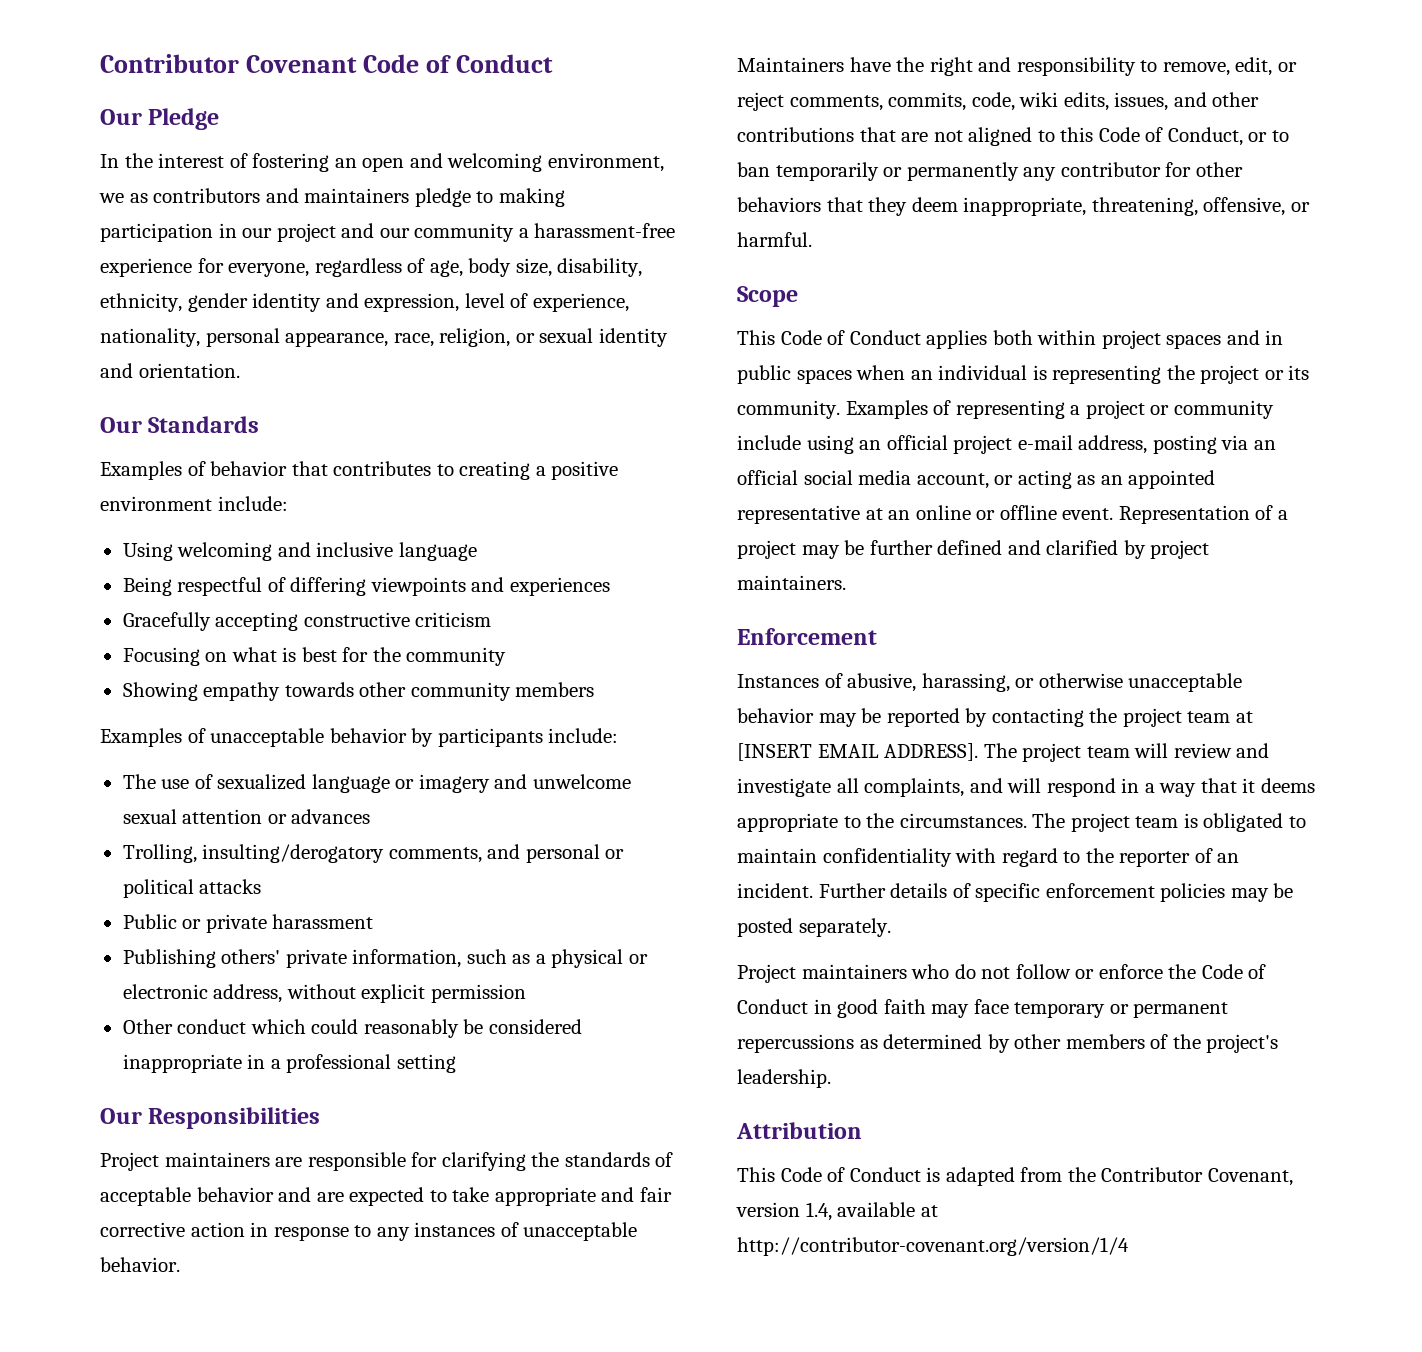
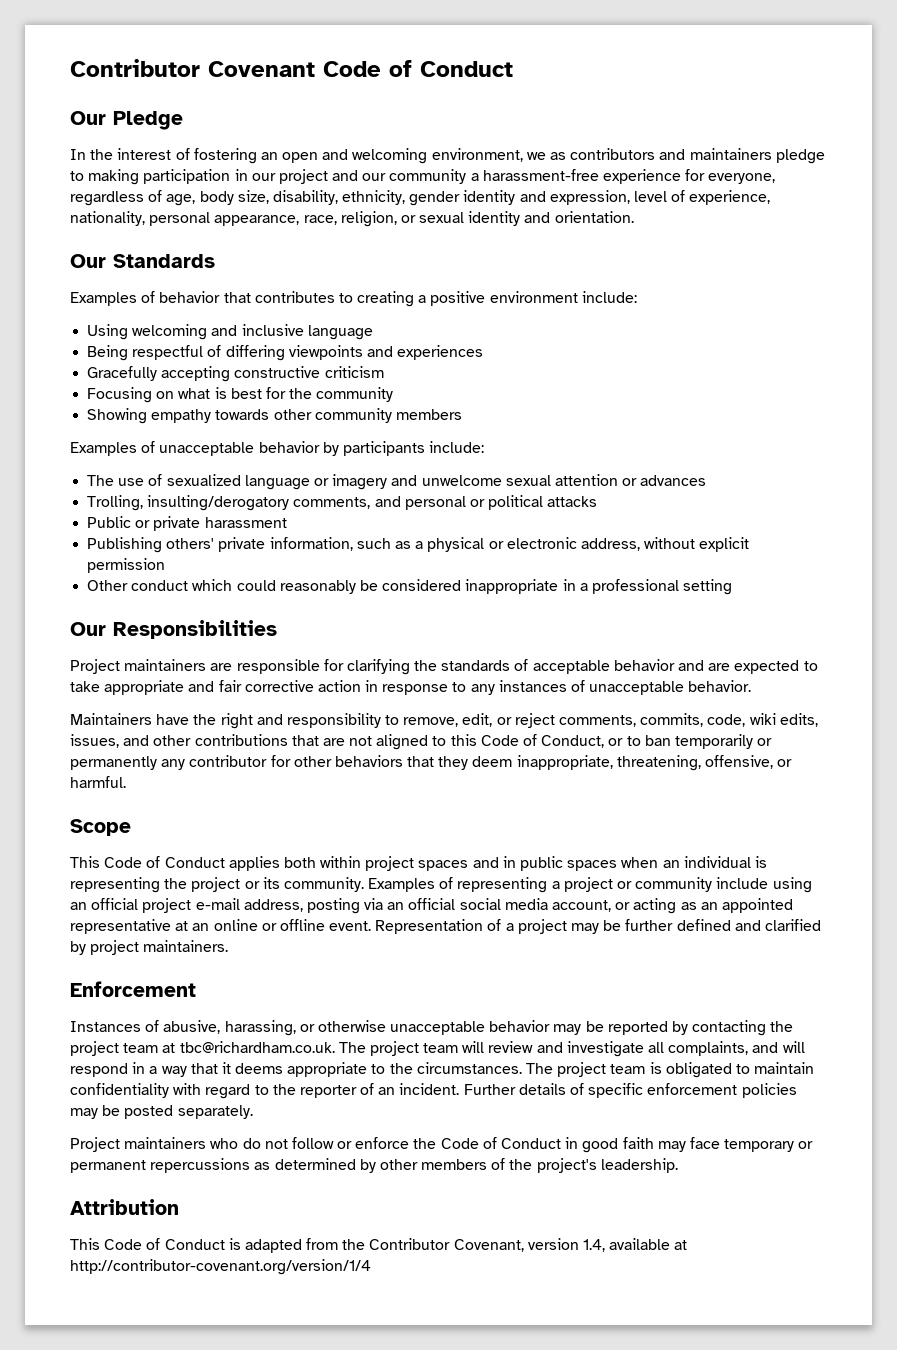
- Instances of abusive, harassing, or otherwise unacceptable behavior may be reported by contacting the project team at [INSERT EMAIL ADDRESS]. The project team will review and investigate all complaints, and will respond in a way that it deems appropriate to the circumstances.
+ Instances of abusive, harassing, or otherwise unacceptable behavior may be reported by contacting the project team at tbc@richardham.co.uk. The project team will review and investigate all complaints, and will respond in a way that it deems appropriate to the circumstances.

